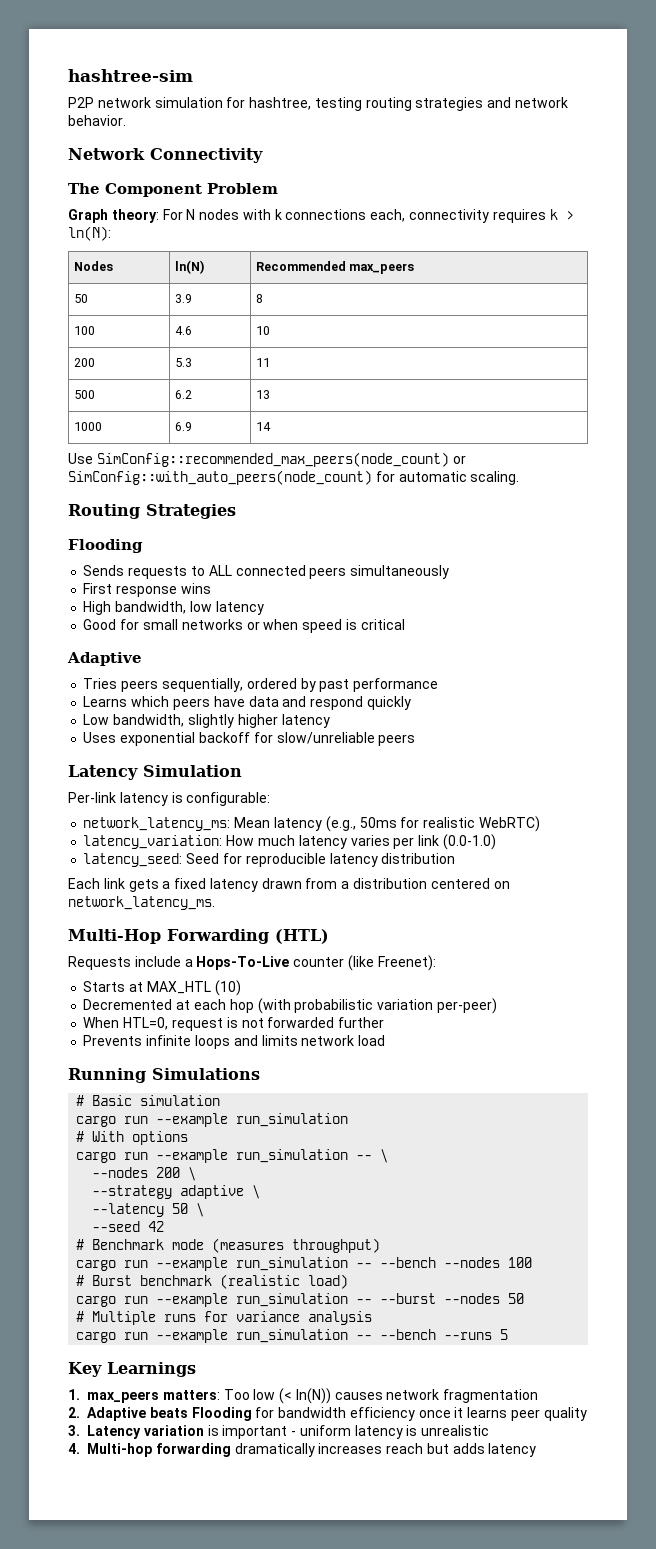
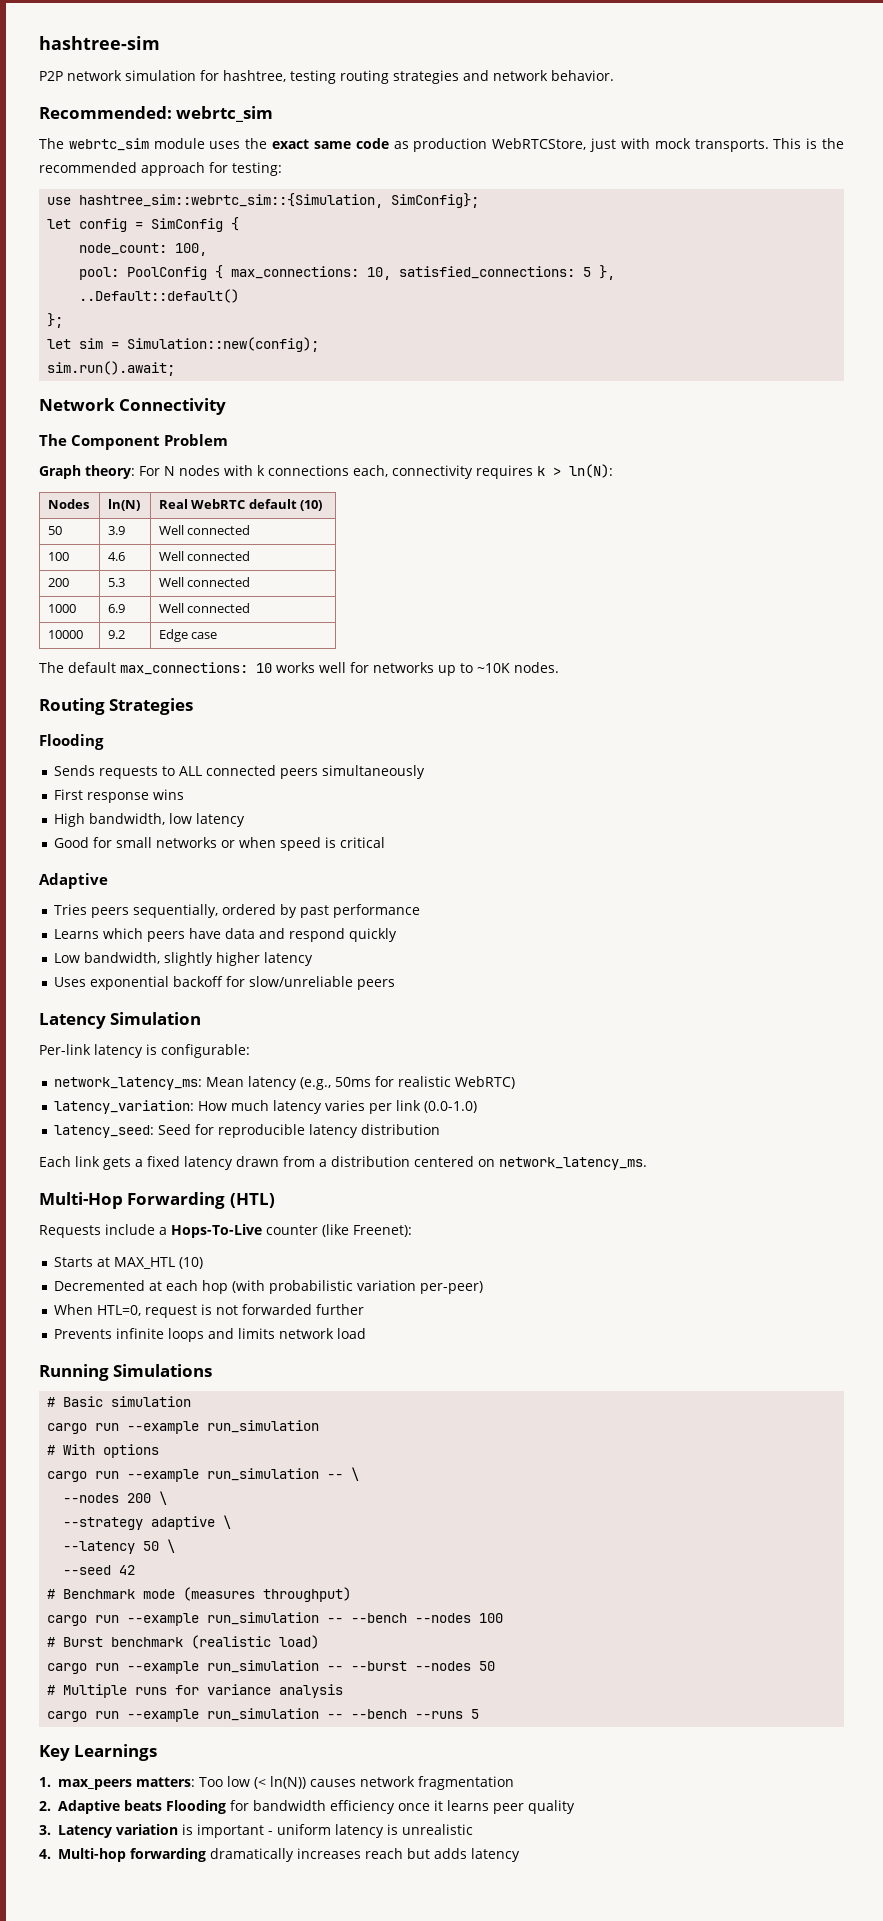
+ Recommended: webrtc_sim
+ The webrtc_sim module uses the exact same code as production WebRTCStore, just with mock transports. This is the recommended approach for testing:
+ use hashtree_sim::webrtc_sim::{Simulation, SimConfig};
+ let config = SimConfig {
+ node_count: 100,
+ pool: PoolConfig { max_connections: 10, satisfied_connections: 5 },
+ ..Default::default()
+ };
+ let sim = Simulation::new(config);
+ sim.run().await;
- Nodes | ln(N) | Recommended max_peers
+ Nodes | ln(N) | Real WebRTC default (10)
- 50 | 3.9 | 8
+ 50 | 3.9 | Well connected
- 100 | 4.6 | 10
+ 100 | 4.6 | Well connected
- 200 | 5.3 | 11
- 500 | 6.2 | 13
- 1000 | 6.9 | 14
- Use SimConfig::recommended_max_peers(node_count) or SimConfig::with_auto_peers(node_count) for automatic scaling.
+ 200 | 5.3 | Well connected
+ 1000 | 6.9 | Well connected
+ 10000 | 9.2 | Edge case
+ The default max_connections: 10 works well for networks up to ~10K nodes.

